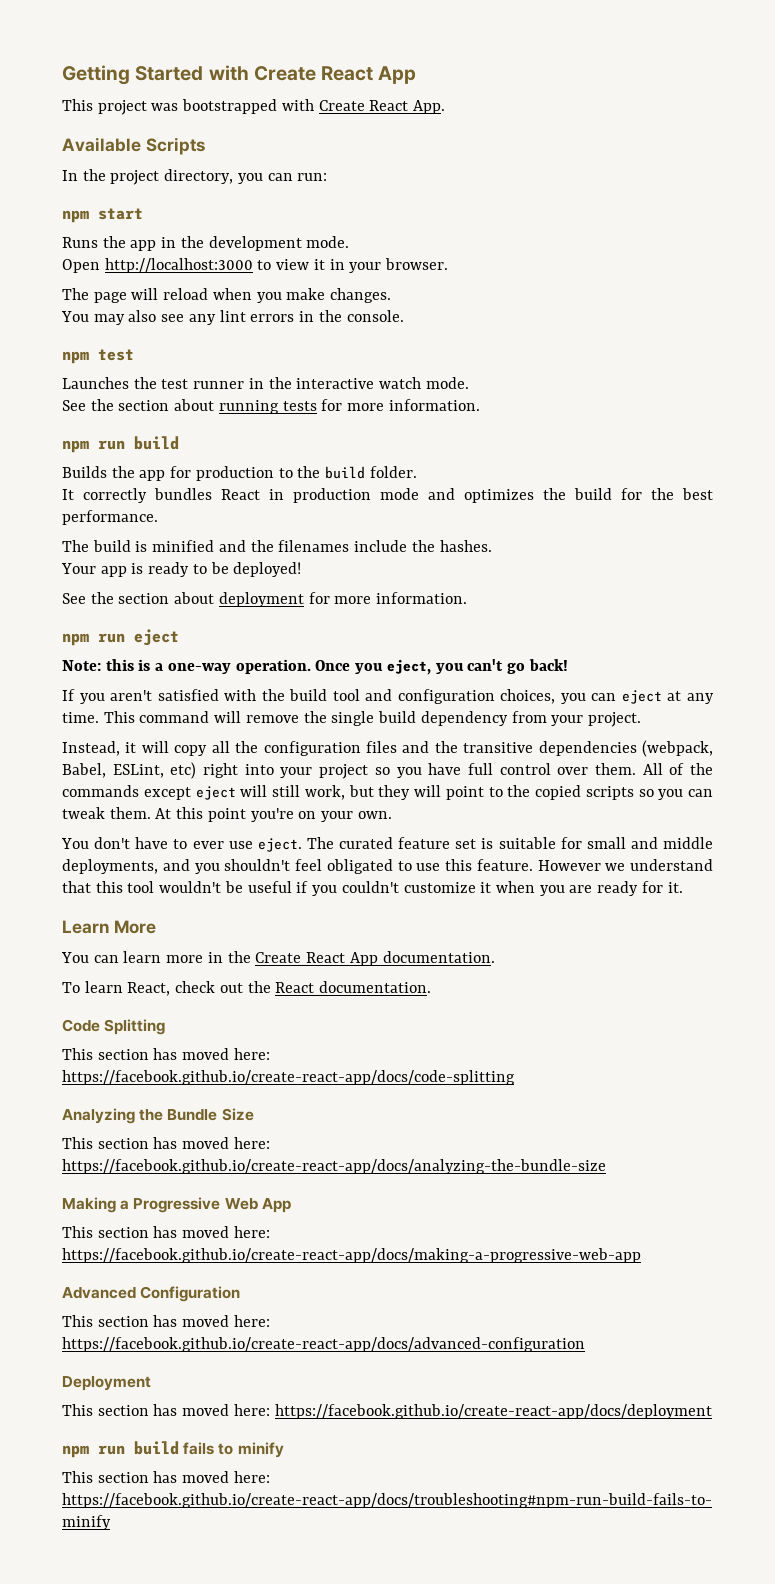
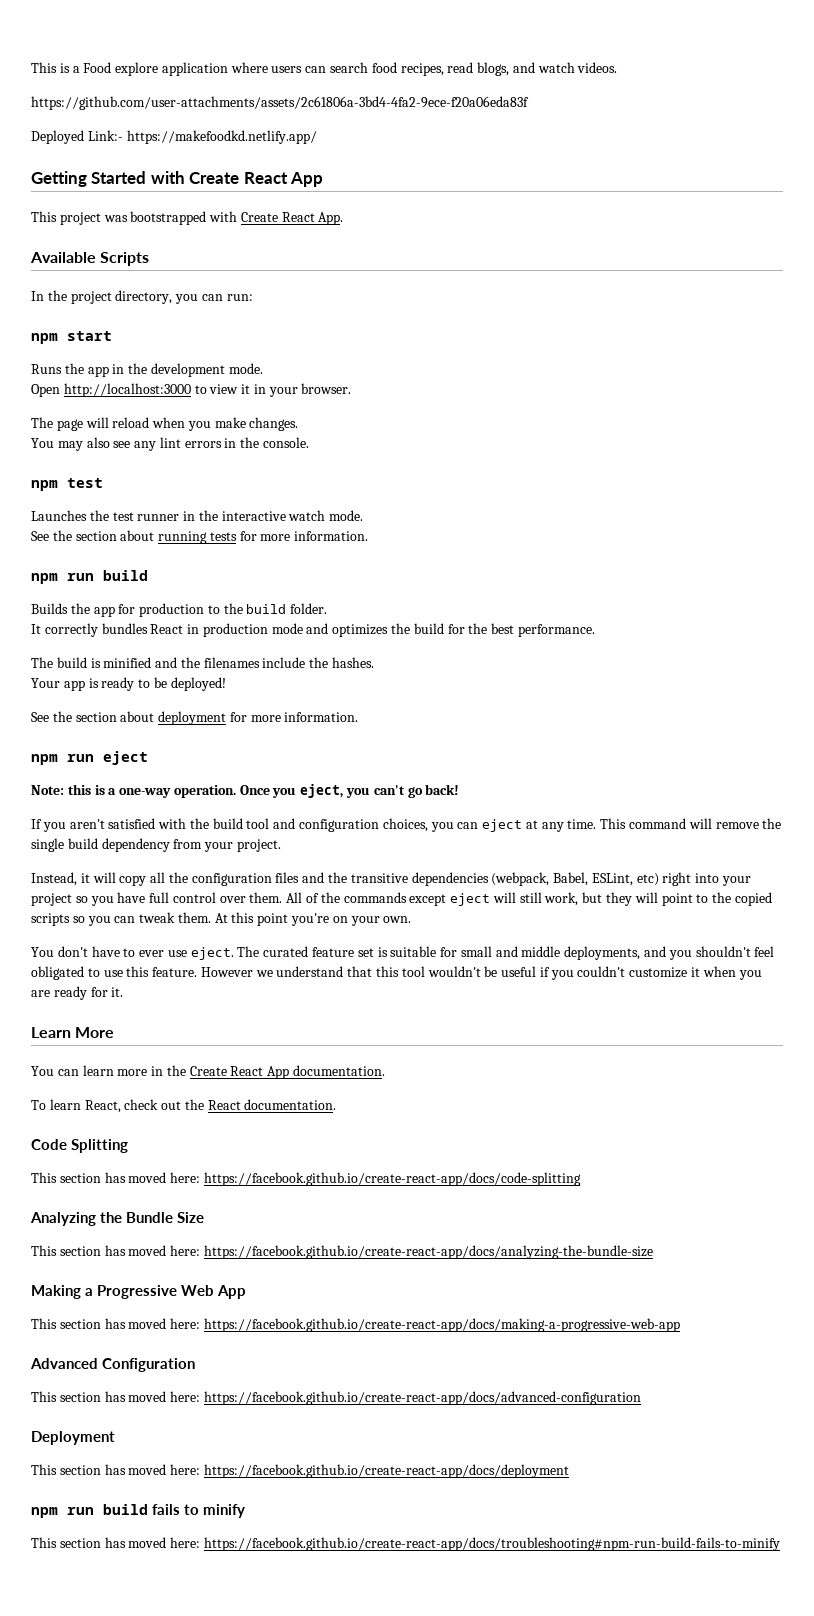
+ This is a Food explore application where users can search food recipes, read blogs, and watch videos.
+ https://github.com/user-attachments/assets/2c61806a-3bd4-4fa2-9ece-f20a06eda83f
+ Deployed Link:- https://makefoodkd.netlify.app/

